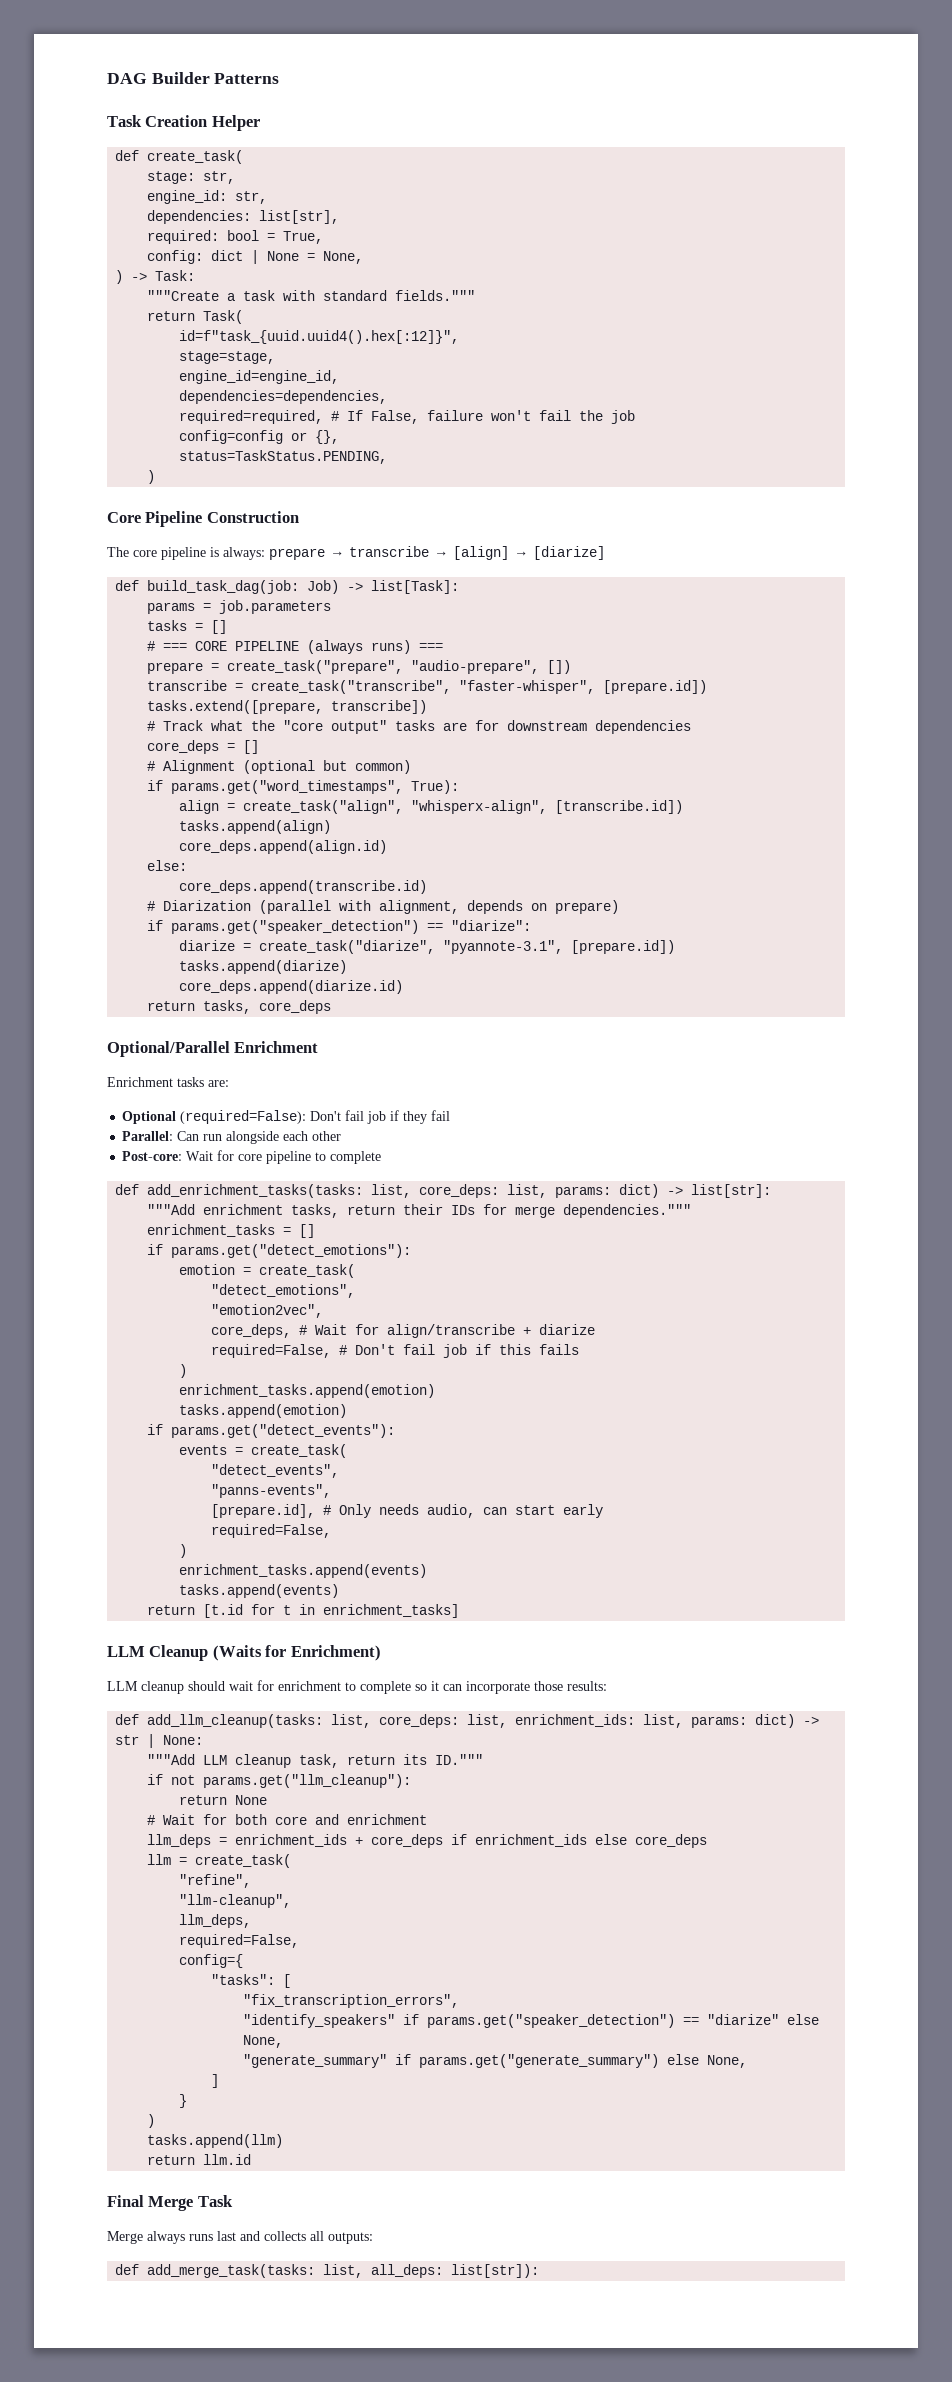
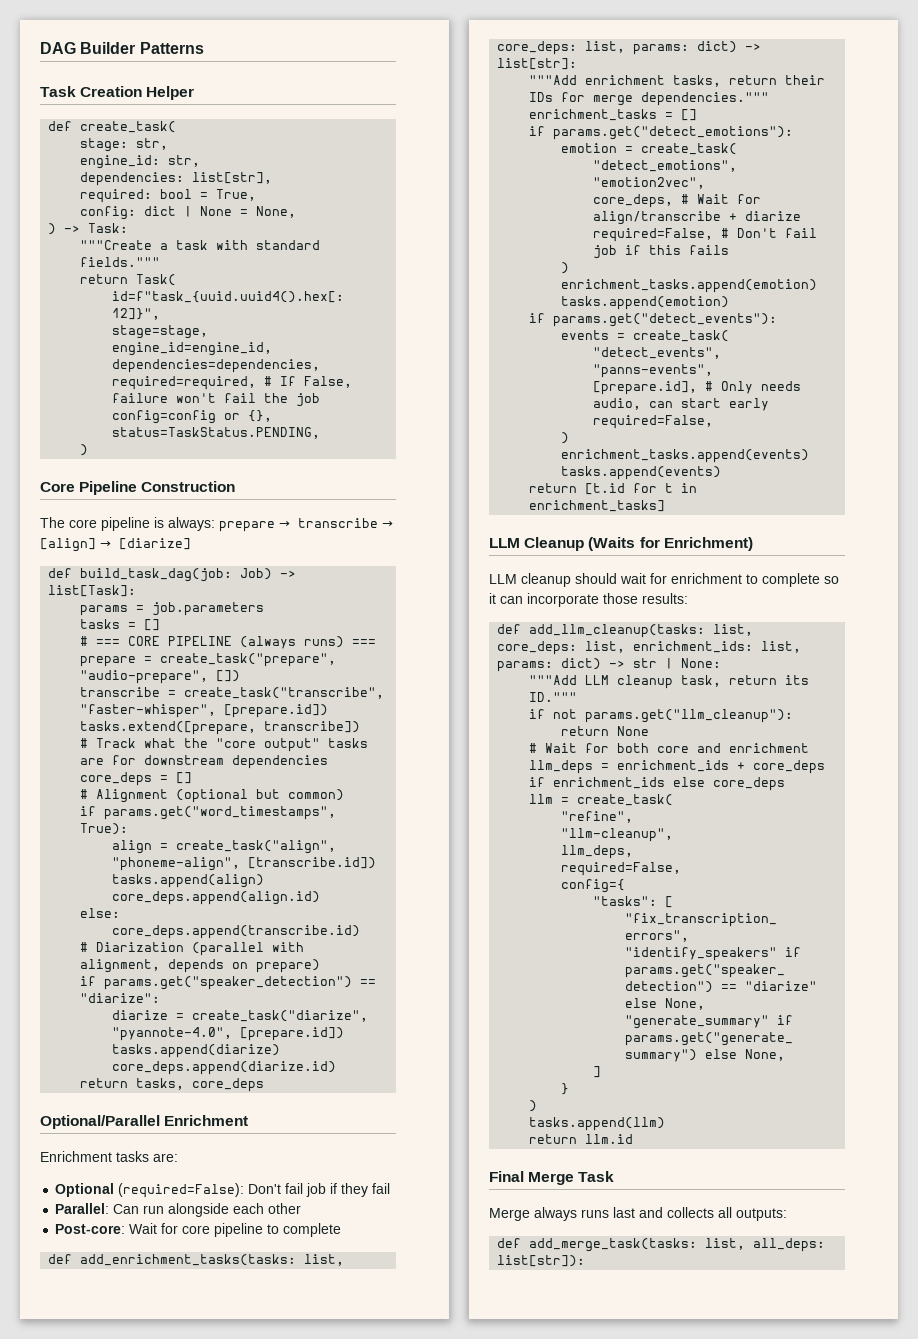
- align = create_task("align", "whisperx-align", [transcribe.id])
+ align = create_task("align", "phoneme-align", [transcribe.id])
- diarize = create_task("diarize", "pyannote-3.1", [prepare.id])
+ diarize = create_task("diarize", "pyannote-4.0", [prepare.id])

